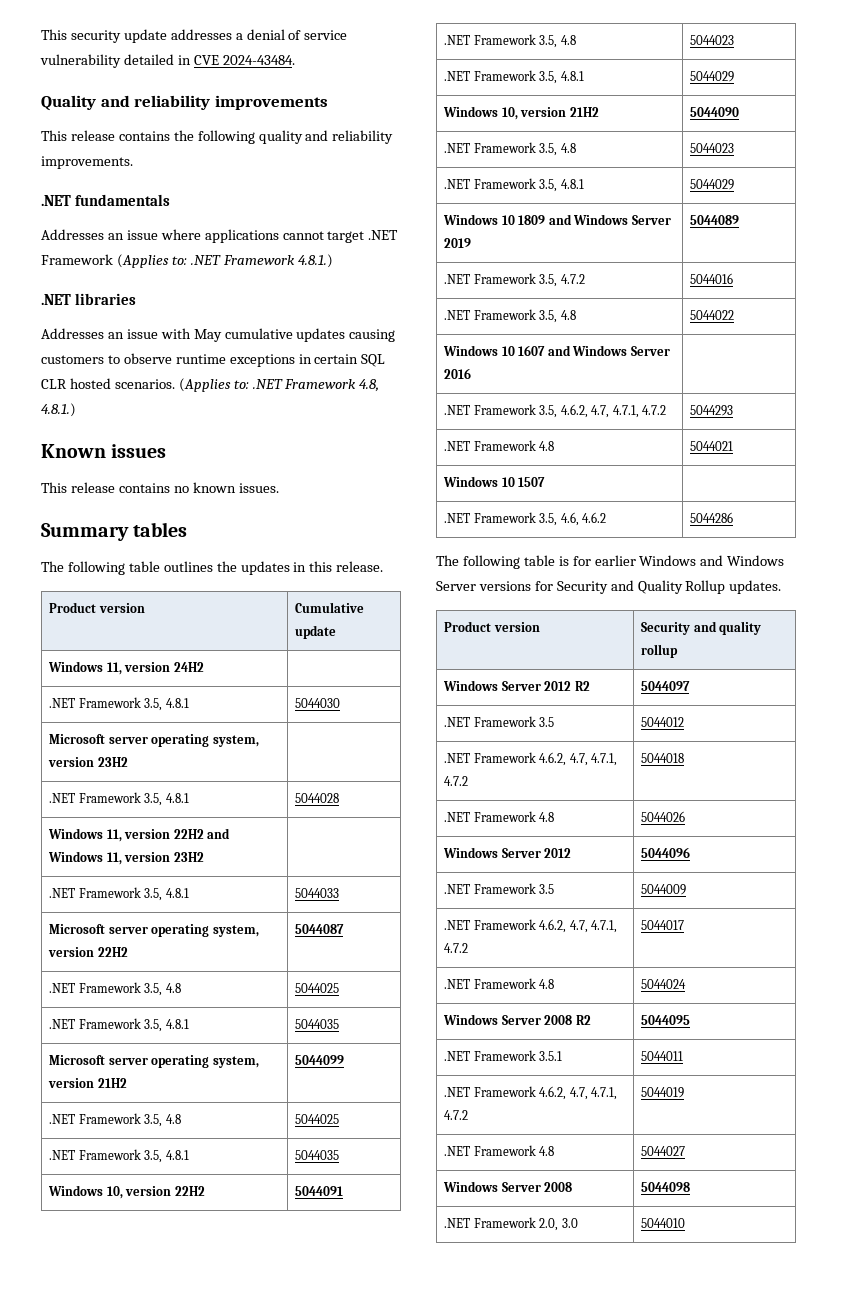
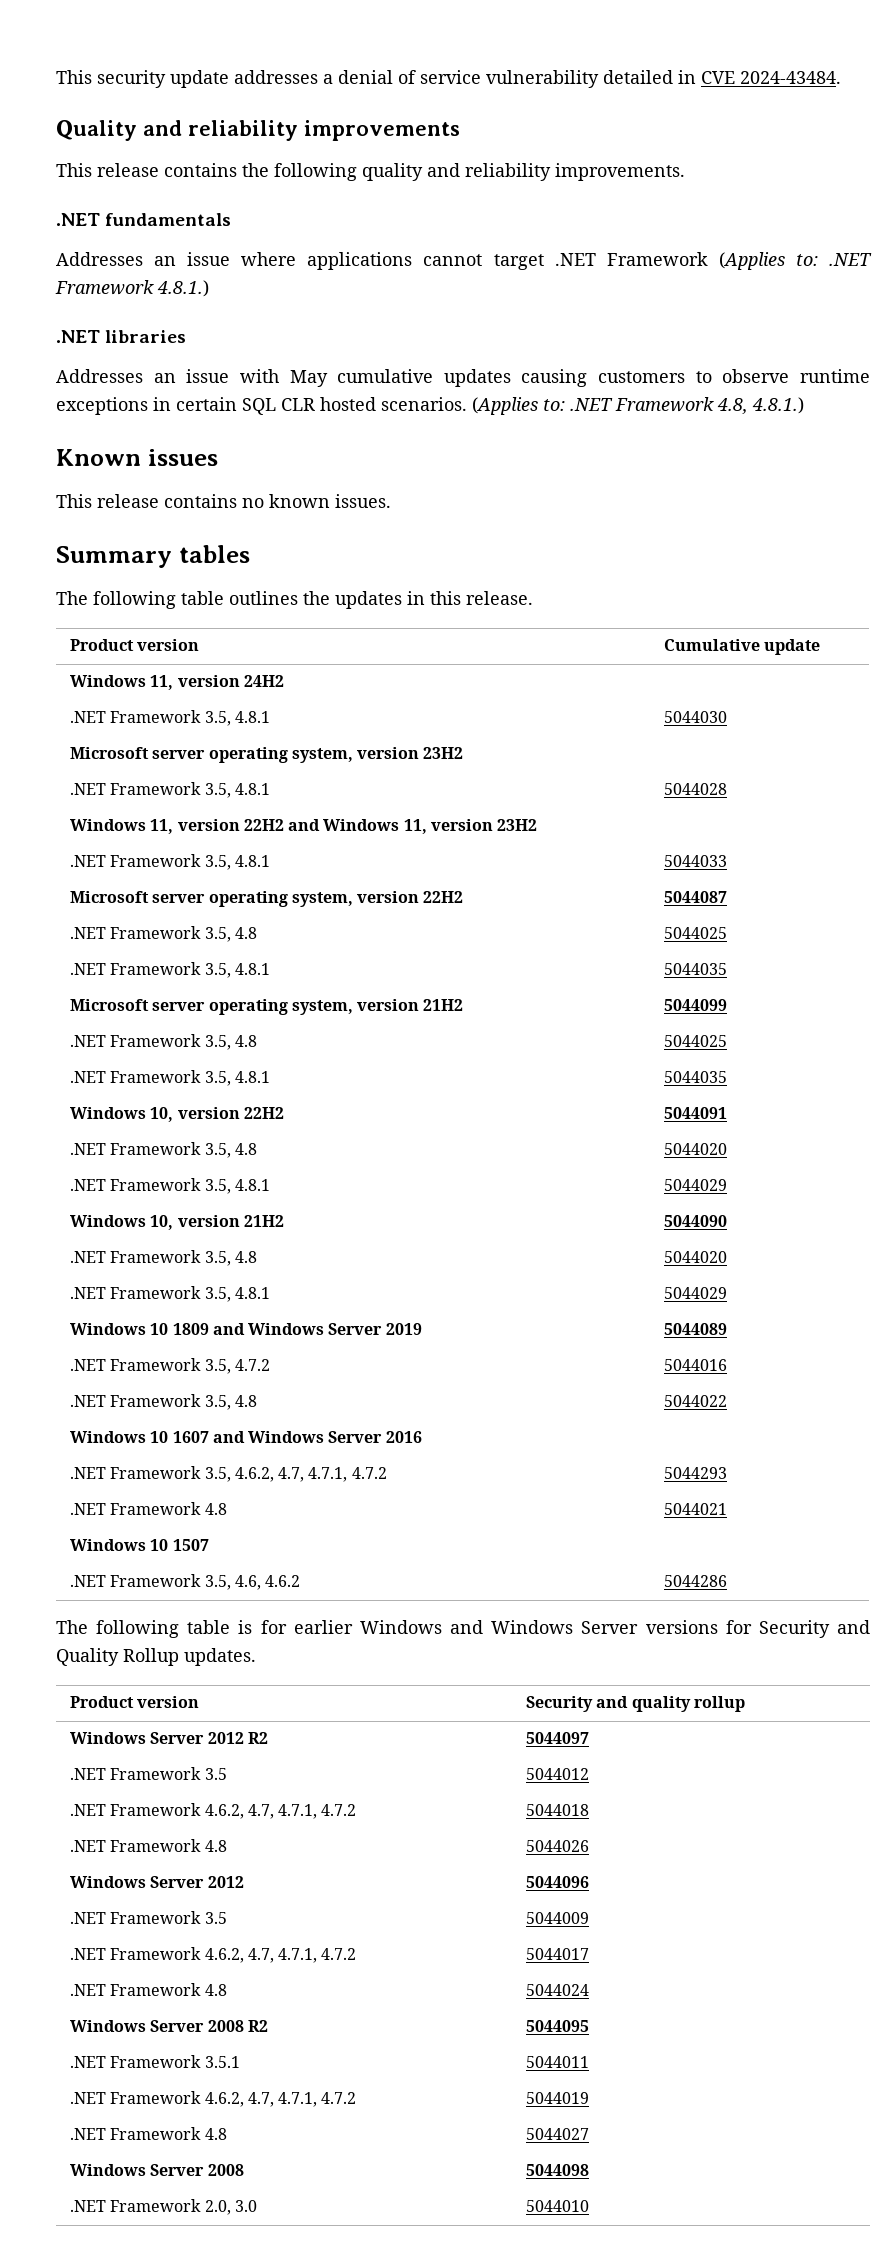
  Windows 10, version 22H2 | 5044091
- .NET Framework 3.5, 4.8 | 5044023
+ .NET Framework 3.5, 4.8 | 5044020
  Windows 10, version 21H2 | 5044090
- .NET Framework 3.5, 4.8 | 5044023
+ .NET Framework 3.5, 4.8 | 5044020

